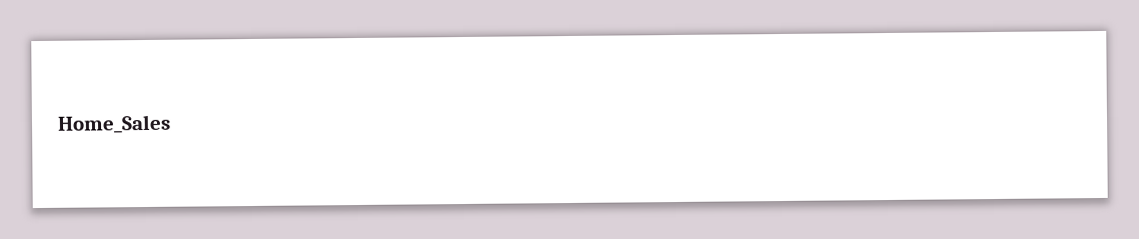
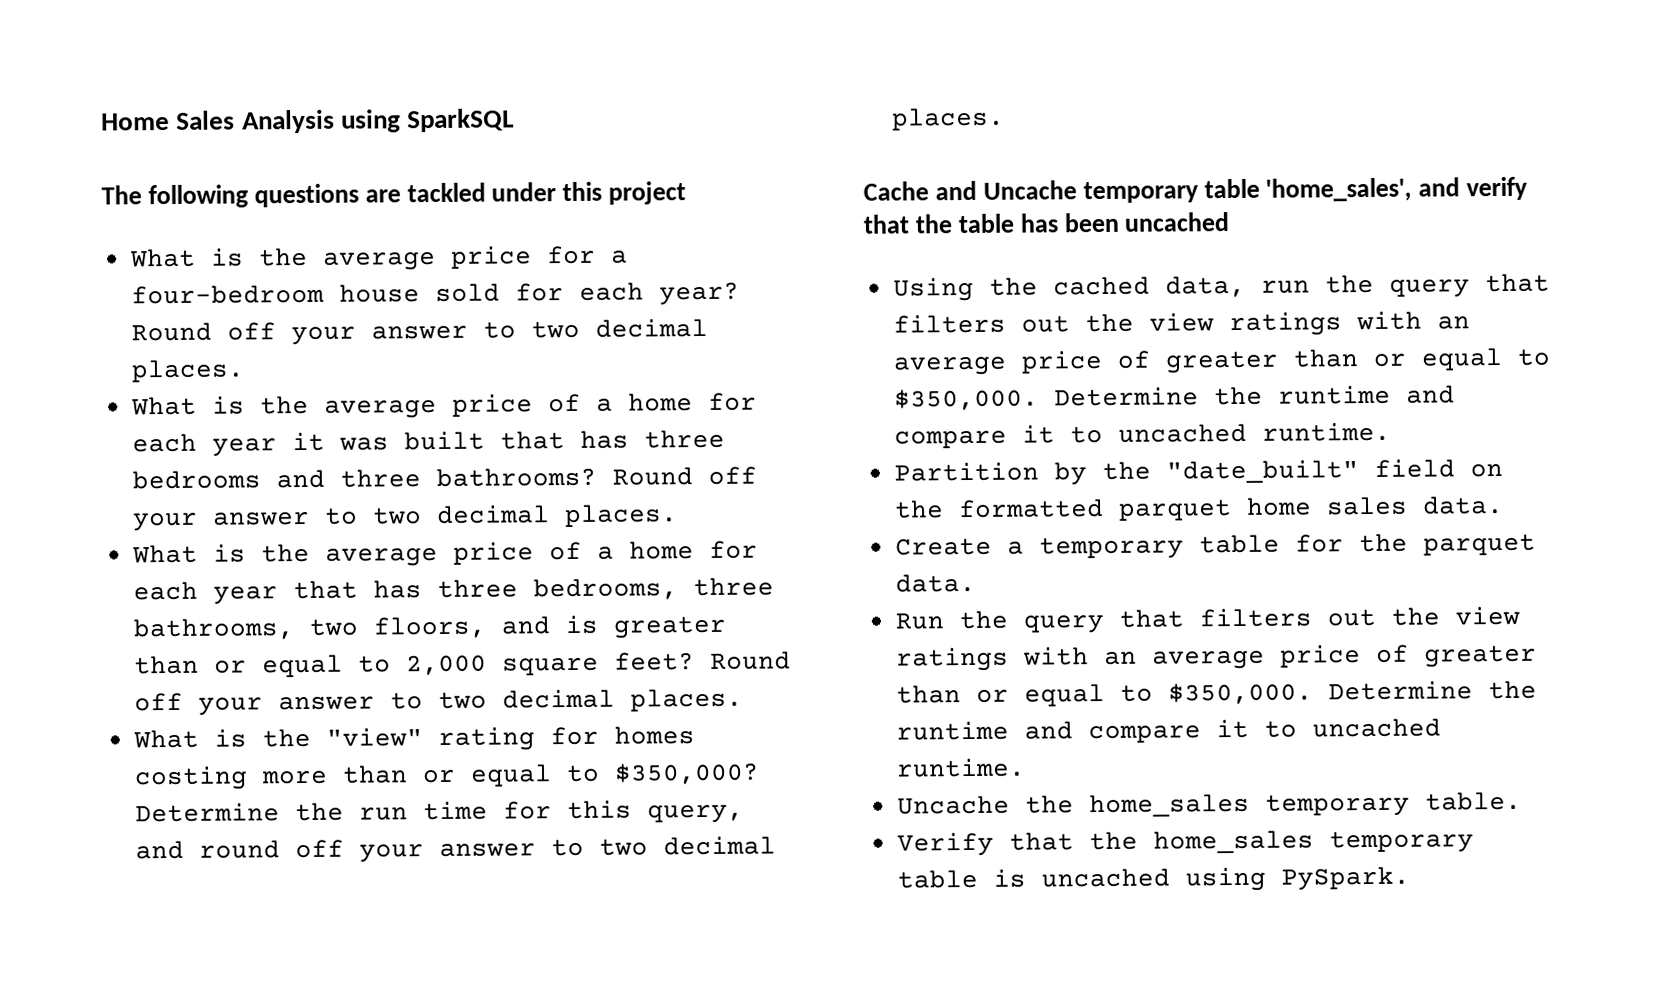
- Home_Sales
+ Home Sales Analysis using SparkSQL
+ The following questions are tackled under this project
+ What is the average price for a four-bedroom house sold for each year? Round off your answer to two decimal places.
+ What is the average price of a home for each year it was built that has three bedrooms and three bathrooms? Round off your answer to two decimal places.
+ What is the average price of a home for each year that has three bedrooms, three bathrooms, two floors, and is greater than or equal to 2,000 square feet? Round off your answer to two decimal places.
+ What is the "view" rating for homes costing more than or equal to $350,000? Determine the run time for this query, and round off your answer to two decimal places.
+ Cache and Uncache temporary table 'home_sales', and verify that the table has been uncached
+ Using the cached data, run the query that filters out the view ratings with an average price of greater than or equal to $350,000. Determine the runtime and compare it to uncached runtime.
+ Partition by the "date_built" field on the formatted parquet home sales data.
+ Create a temporary table for the parquet data.
+ Run the query that filters out the view ratings with an average price of greater than or equal to $350,000. Determine the runtime and compare it to uncached runtime.
+ Uncache the home_sales temporary table.
+ Verify that the home_sales temporary table is uncached using PySpark.

